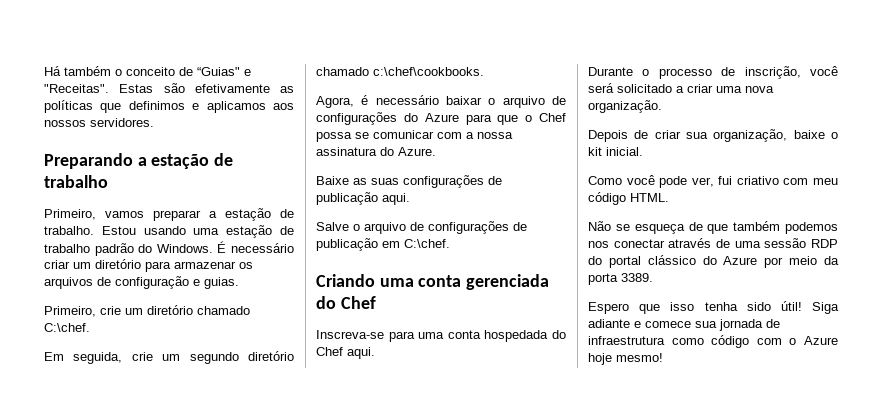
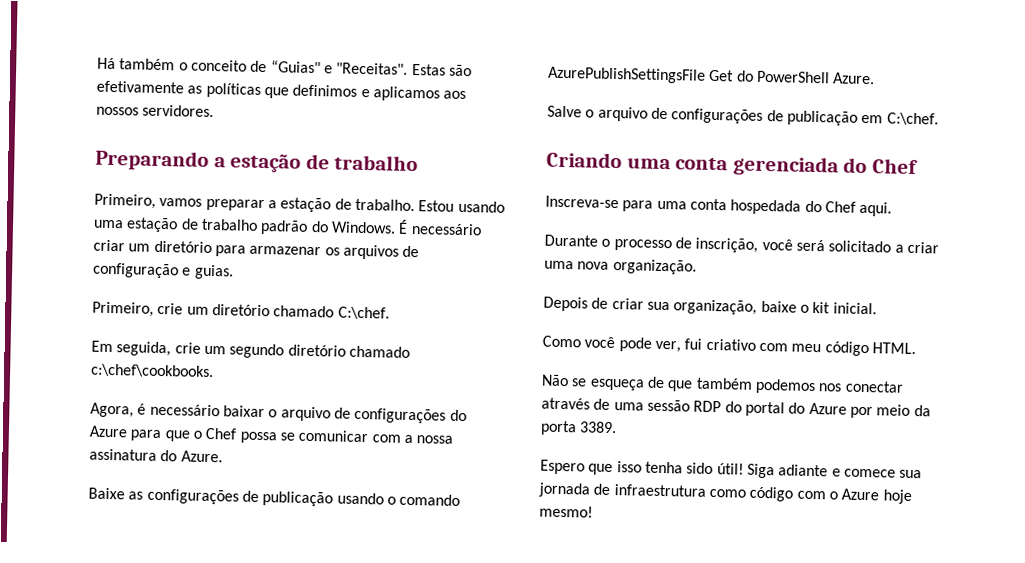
- Baixe as suas configurações de publicação aqui.
+ Baixe as configurações de publicação usando o comando AzurePublishSettingsFile Get do PowerShell Azure.
- Não se esqueça de que também podemos nos conectar através de uma sessão RDP do portal clássico do Azure por meio da porta 3389.
+ Não se esqueça de que também podemos nos conectar através de uma sessão RDP do portal do Azure por meio da porta 3389.

